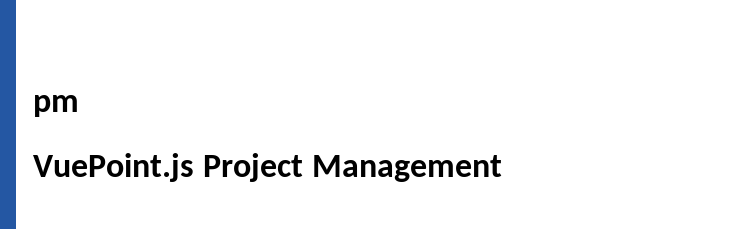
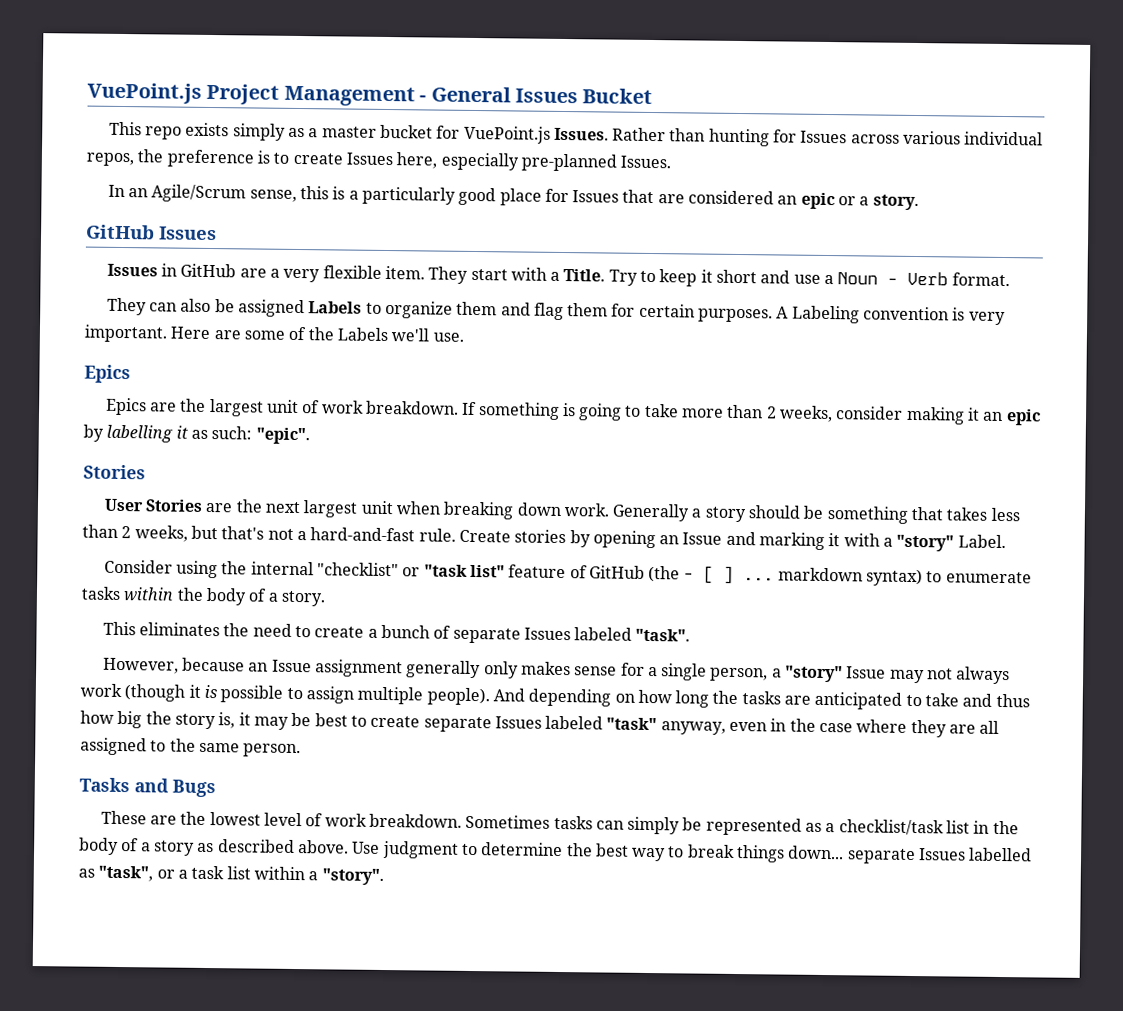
- pm
- VuePoint.js Project Management
+ VuePoint.js Project Management - General Issues Bucket
+ This repo exists simply as a master bucket for VuePoint.js Issues. Rather than hunting for Issues across various individual repos, the preference is to create Issues here, especially pre-planned Issues.
+ In an Agile/Scrum sense, this is a particularly good place for Issues that are considered an epic or a story.
+ GitHub Issues
+ Issues in GitHub are a very flexible item. They start with a Title. Try to keep it short and use a Noun - Verb format.
+ They can also be assigned Labels to organize them and flag them for certain purposes. A Labeling convention is very important. Here are some of the Labels we'll use.
+ Epics
+ Epics are the largest unit of work breakdown. If something is going to take more than 2 weeks, consider making it an epic by labelling it as such: "epic".
+ Stories
+ User Stories are the next largest unit when breaking down work. Generally a story should be something that takes less than 2 weeks, but that's not a hard-and-fast rule. Create stories by opening an Issue and marking it with a "story" Label.
+ Consider using the internal "checklist" or "task list" feature of GitHub (the - [ ] ... markdown syntax) to enumerate tasks within the body of a story.
+ This eliminates the need to create a bunch of separate Issues labeled "task".
+ However, because an Issue assignment generally only makes sense for a single person, a "story" Issue may not always work (though it is possible to assign multiple people). And depending on how long the tasks are anticipated to take and thus how big the story is, it may be best to create separate Issues labeled "task" anyway, even in the case where they are all assigned to the same person.
+ Tasks and Bugs
+ These are the lowest level of work breakdown. Sometimes tasks can simply be represented as a checklist/task list in the body of a story as described above. Use judgment to determine the best way to break things down... separate Issues labelled as "task", or a task list within a "story".

